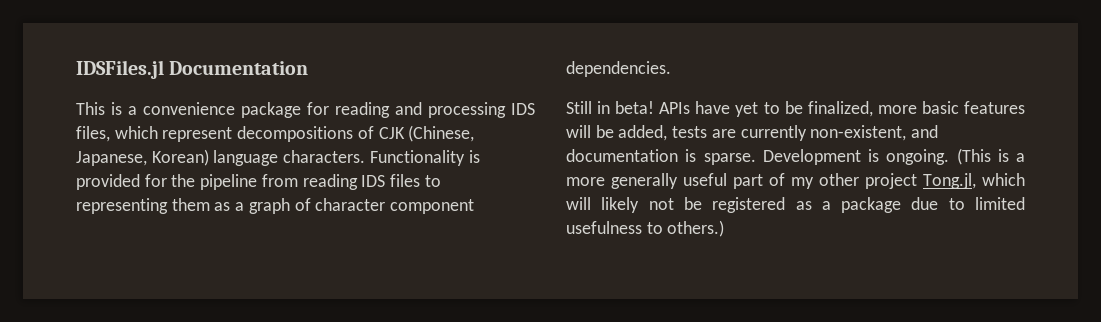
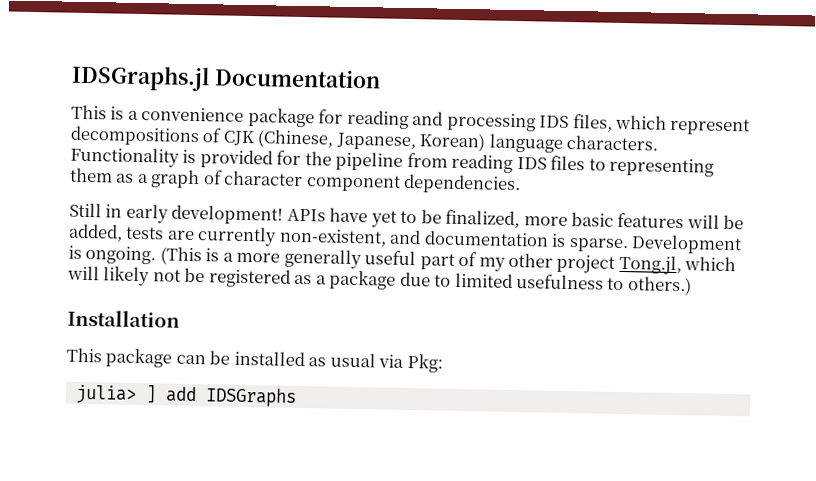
- IDSFiles.jl Documentation
+ IDSGraphs.jl Documentation
- Still in beta!
+ Still in early development!
+ Installation
+ This package can be installed as usual via Pkg:
+ julia> ] add IDSGraphs

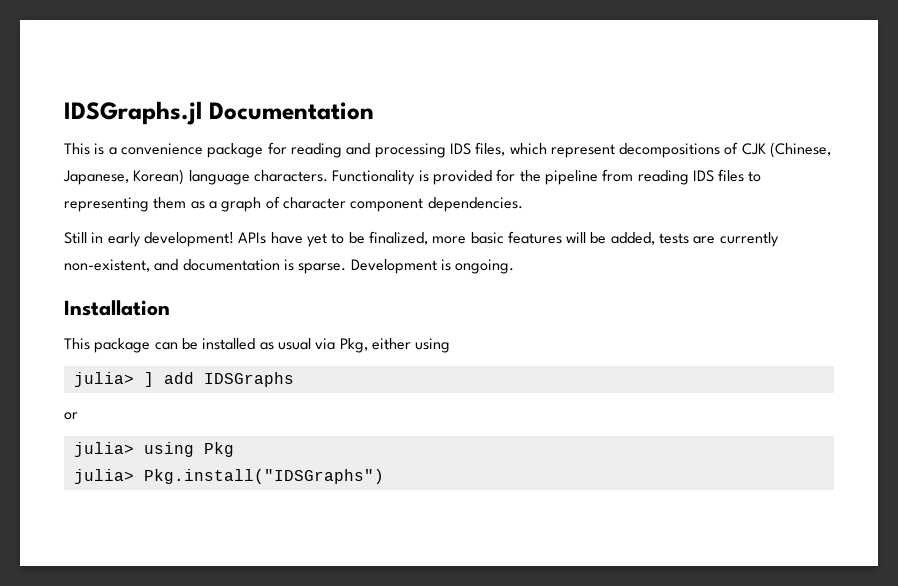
- (This is a more generally useful part of my other project Tong.jl, which will likely not be registered as a package due to limited usefulness to others.)
- This package can be installed as usual via Pkg:
+ This package can be installed as usual via Pkg, either using
+ or
+ julia> using Pkg
+ julia> Pkg.install("IDSGraphs")

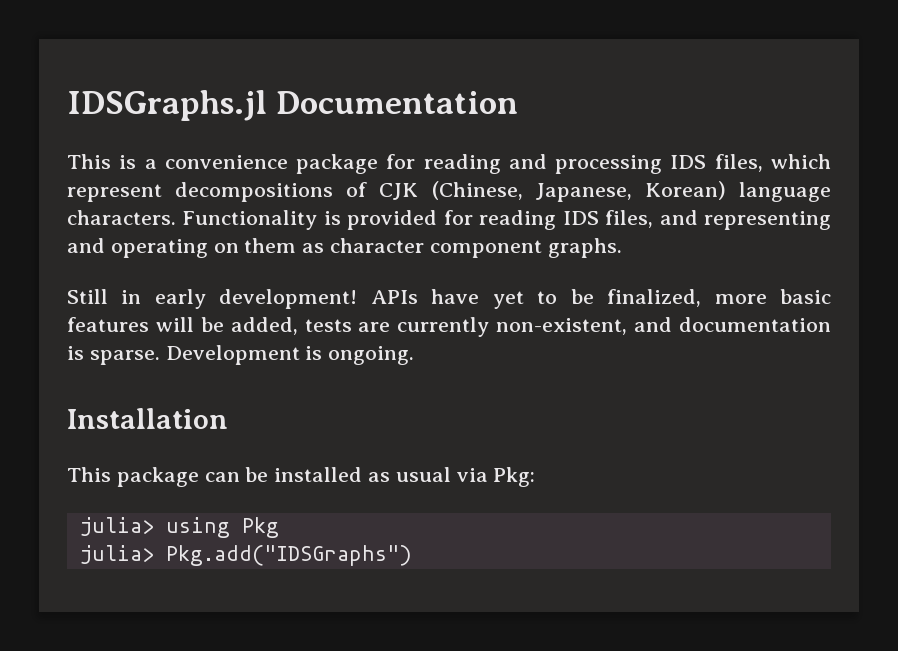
- Functionality is provided for the pipeline from reading IDS files to representing them as a graph of character component dependencies.
+ Functionality is provided for reading IDS files, and representing and operating on them as character component graphs.
- This package can be installed as usual via Pkg, either using
- julia> ] add IDSGraphs
- or
+ This package can be installed as usual via Pkg:
- julia> Pkg.install("IDSGraphs")
+ julia> Pkg.add("IDSGraphs")

